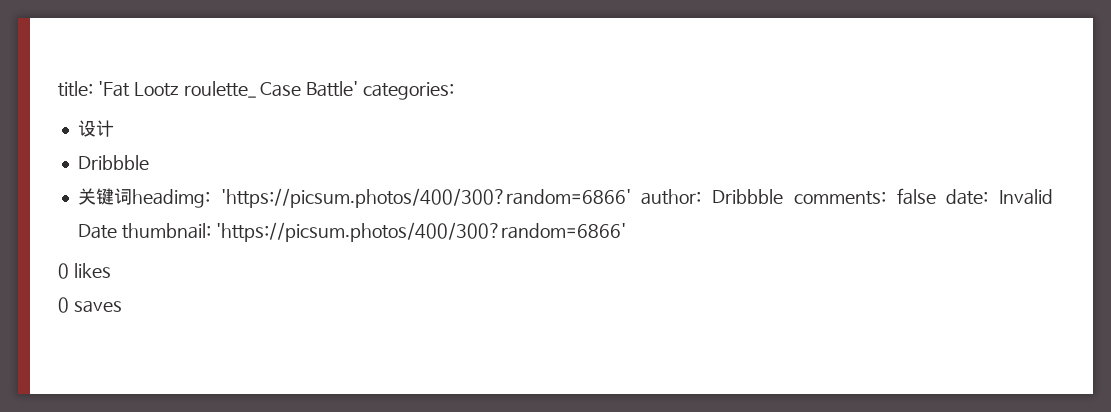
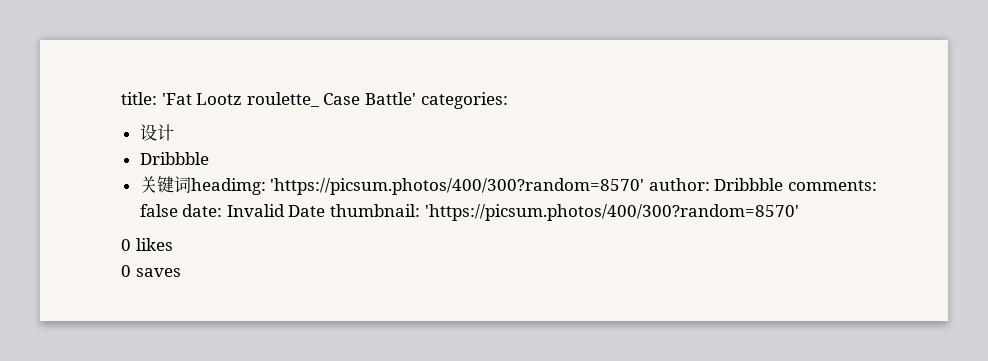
- 关键词headimg: 'https://picsum.photos/400/300?random=6866' author: Dribbble comments: false date: Invalid Date thumbnail: 'https://picsum.photos/400/300?random=6866'
+ 关键词headimg: 'https://picsum.photos/400/300?random=8570' author: Dribbble comments: false date: Invalid Date thumbnail: 'https://picsum.photos/400/300?random=8570'

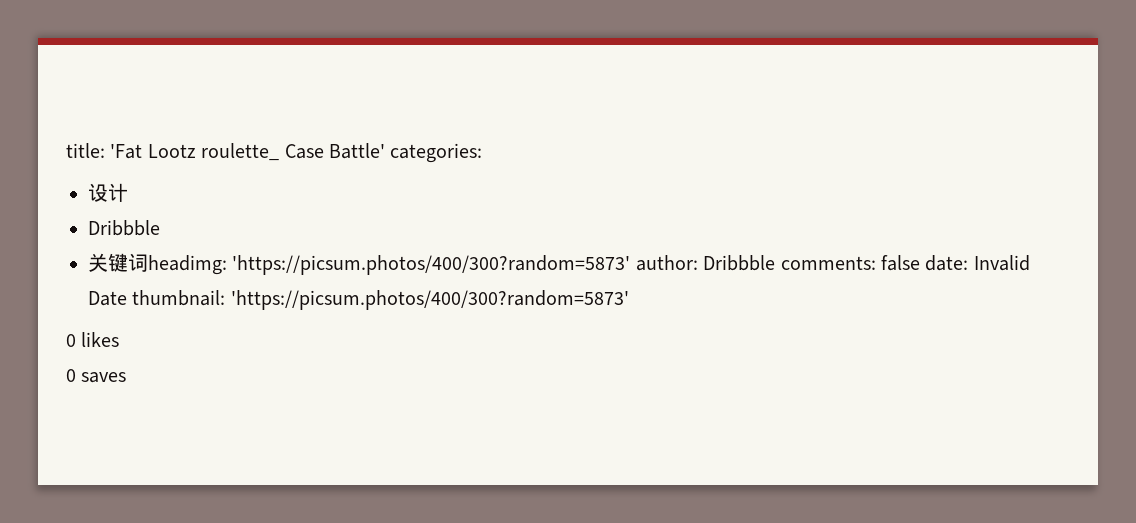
- 关键词headimg: 'https://picsum.photos/400/300?random=8570' author: Dribbble comments: false date: Invalid Date thumbnail: 'https://picsum.photos/400/300?random=8570'
+ 关键词headimg: 'https://picsum.photos/400/300?random=5873' author: Dribbble comments: false date: Invalid Date thumbnail: 'https://picsum.photos/400/300?random=5873'

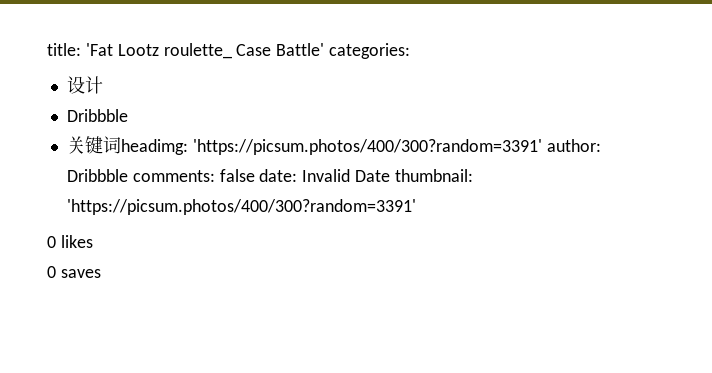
- 关键词headimg: 'https://picsum.photos/400/300?random=5873' author: Dribbble comments: false date: Invalid Date thumbnail: 'https://picsum.photos/400/300?random=5873'
+ 关键词headimg: 'https://picsum.photos/400/300?random=3391' author: Dribbble comments: false date: Invalid Date thumbnail: 'https://picsum.photos/400/300?random=3391'

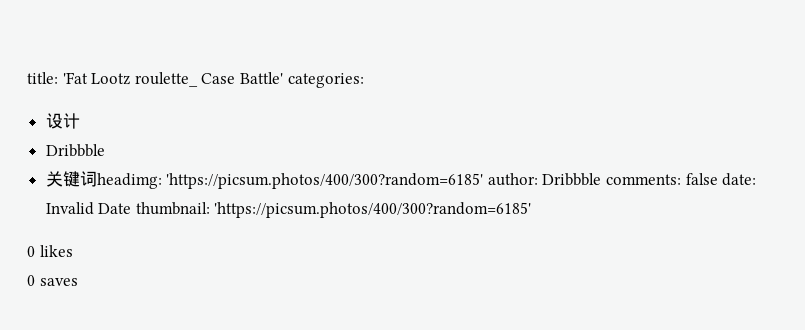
- 关键词headimg: 'https://picsum.photos/400/300?random=3391' author: Dribbble comments: false date: Invalid Date thumbnail: 'https://picsum.photos/400/300?random=3391'
+ 关键词headimg: 'https://picsum.photos/400/300?random=6185' author: Dribbble comments: false date: Invalid Date thumbnail: 'https://picsum.photos/400/300?random=6185'

